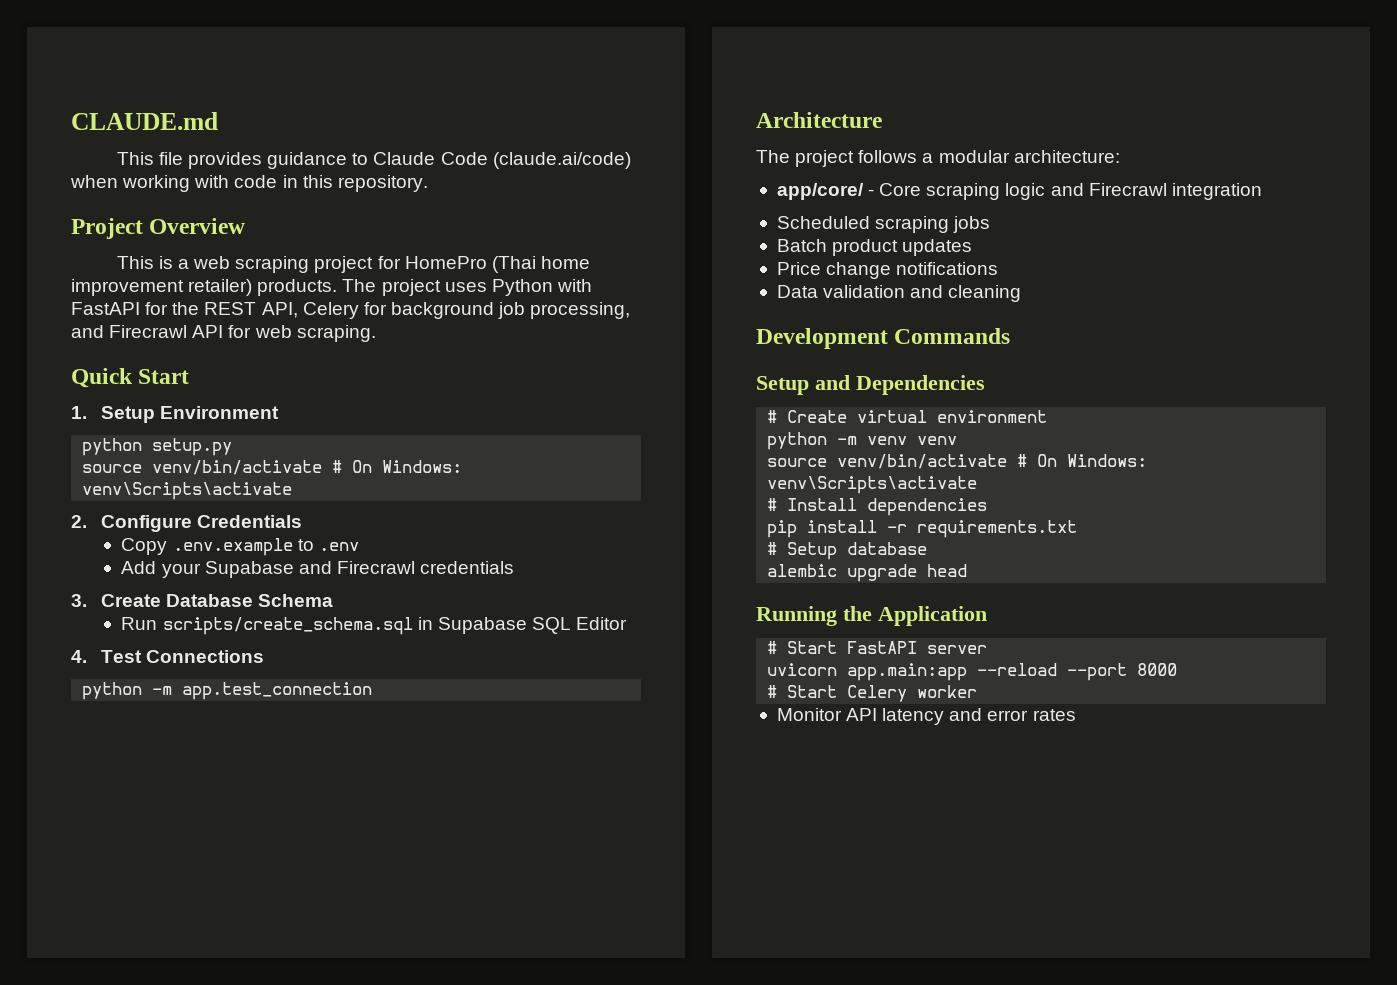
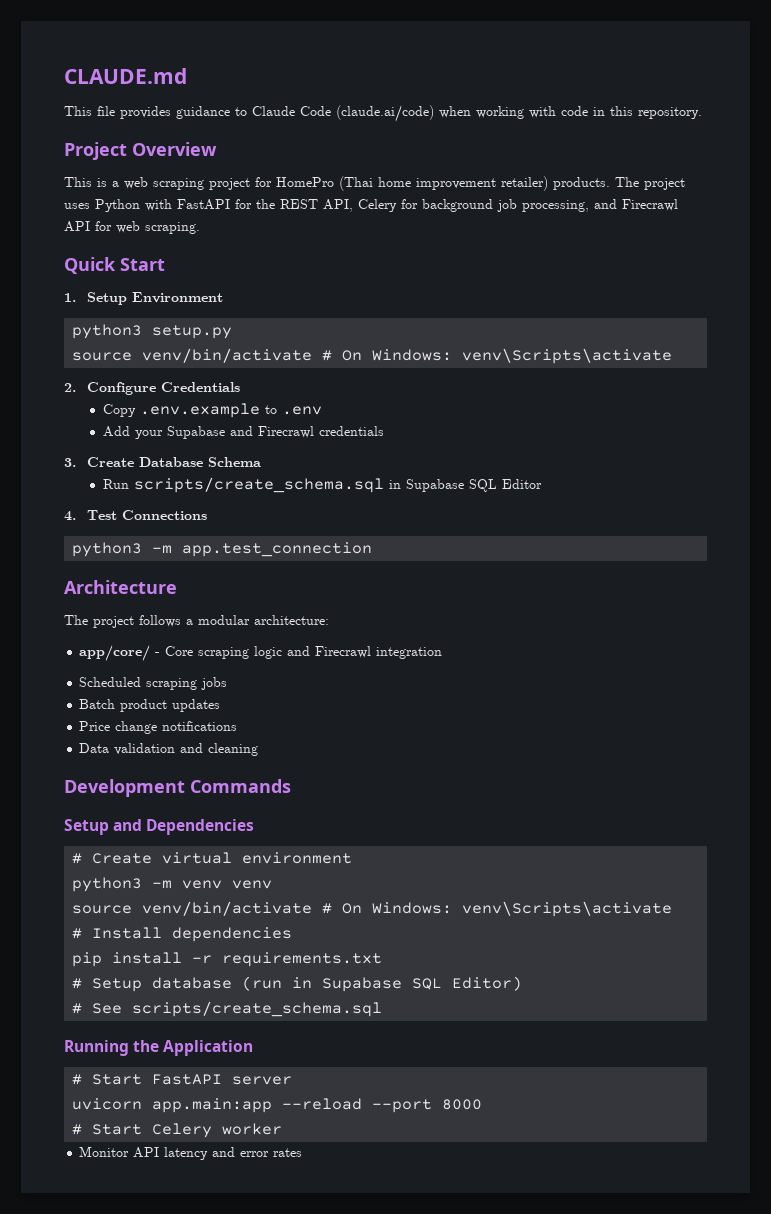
- python setup.py
+ python3 setup.py
- python -m app.test_connection
+ python3 -m app.test_connection
- python -m venv venv
+ python3 -m venv venv
- # Setup database
- alembic upgrade head
+ # Setup database (run in Supabase SQL Editor)
+ # See scripts/create_schema.sql

